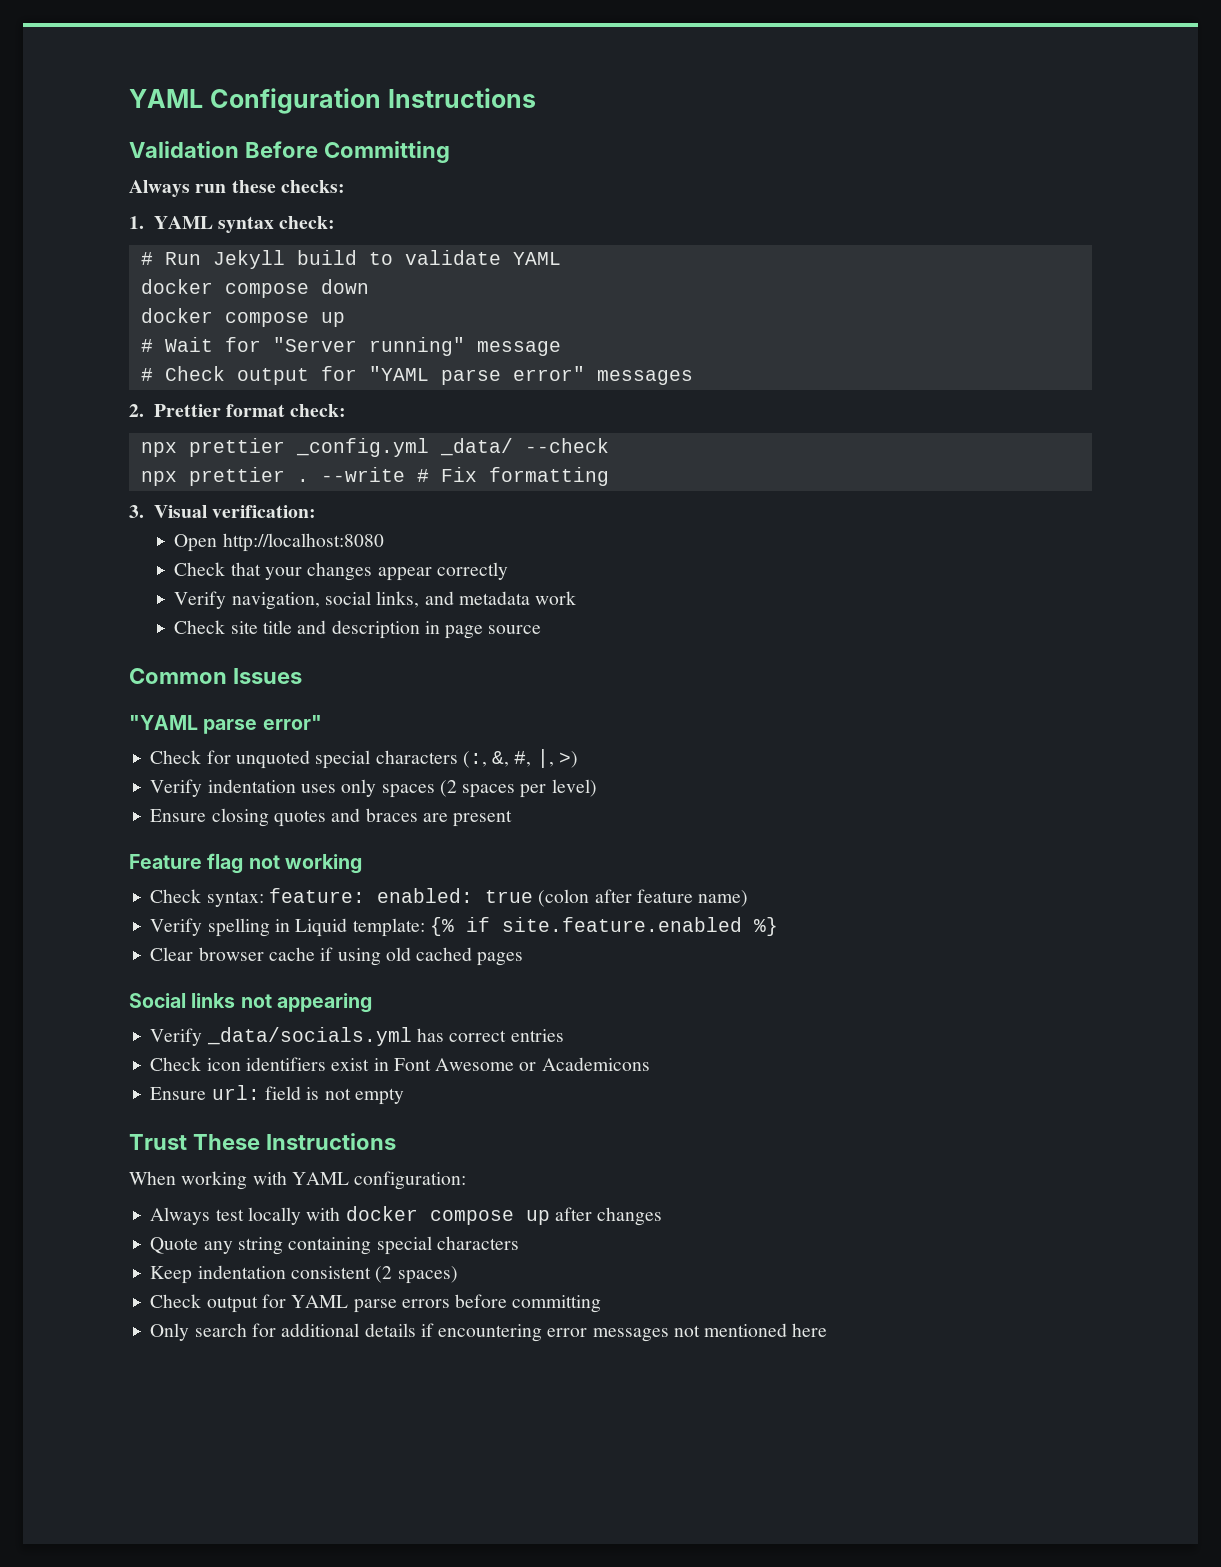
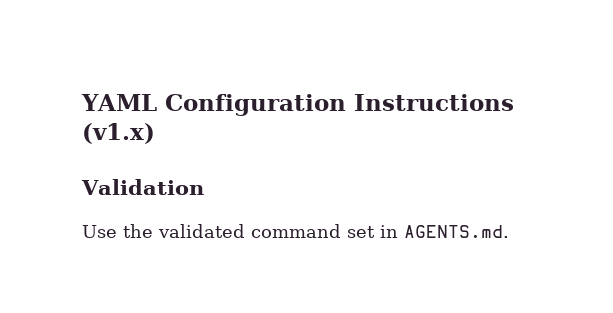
- YAML Configuration Instructions
+ YAML Configuration Instructions (v1.x)
- Validation Before Committing
- Always run these checks:
- 1. YAML syntax check:
- # Run Jekyll build to validate YAML
- docker compose down
- docker compose up
- # Wait for "Server running" message
- # Check output for "YAML parse error" messages
- 2. Prettier format check:
- npx prettier _config.yml _data/ --check
- npx prettier . --write # Fix formatting
- 3. Visual verification:
- Open http://localhost:8080
- Check that your changes appear correctly
- Verify navigation, social links, and metadata work
- Check site title and description in page source
- Common Issues
- "YAML parse error"
- Check for unquoted special characters (:, &, #, |, >)
- Verify indentation uses only spaces (2 spaces per level)
- Ensure closing quotes and braces are present
- Feature flag not working
- Check syntax: feature: enabled: true (colon after feature name)
- Verify spelling in Liquid template: {% if site.feature.enabled %}
- Clear browser cache if using old cached pages
- Social links not appearing
- Verify _data/socials.yml has correct entries
- Check icon identifiers exist in Font Awesome or Academicons
- Ensure url: field is not empty
- Trust These Instructions
- When working with YAML configuration:
- Always test locally with docker compose up after changes
- Quote any string containing special characters
- Keep indentation consistent (2 spaces)
- Check output for YAML parse errors before committing
- Only search for additional details if encountering error messages not mentioned here
+ Validation
+ Use the validated command set in AGENTS.md.

